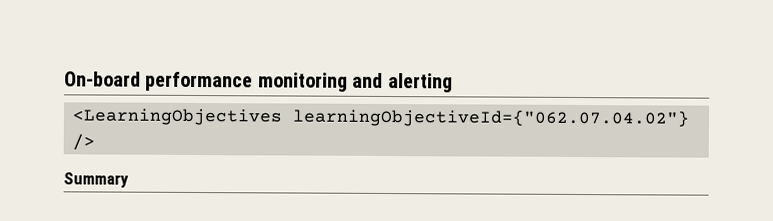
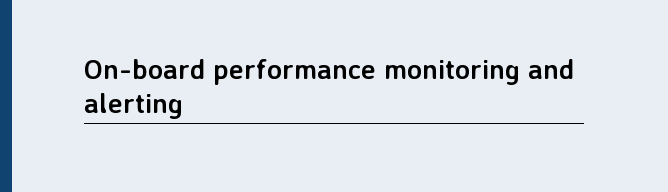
- <LearningObjectives learningObjectiveId={"062.07.04.02"} />
- Summary

